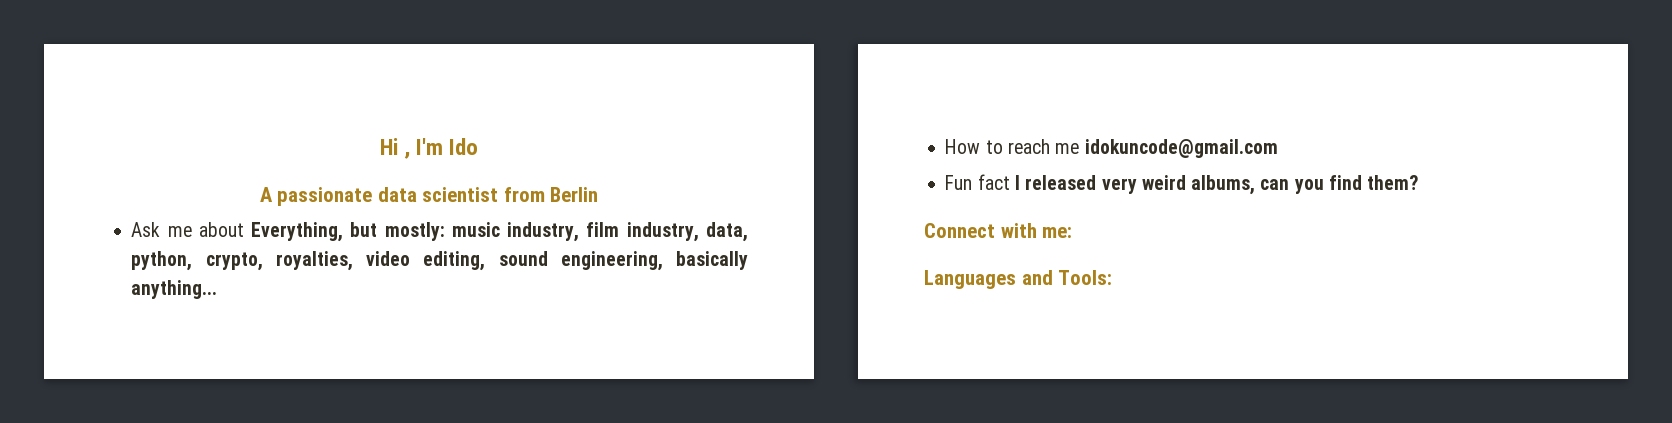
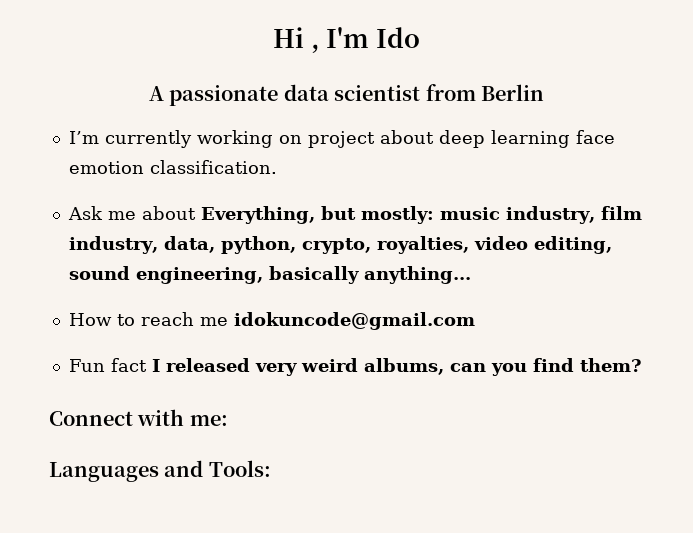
+ I’m currently working on project about deep learning face emotion classification.

